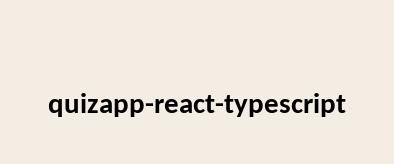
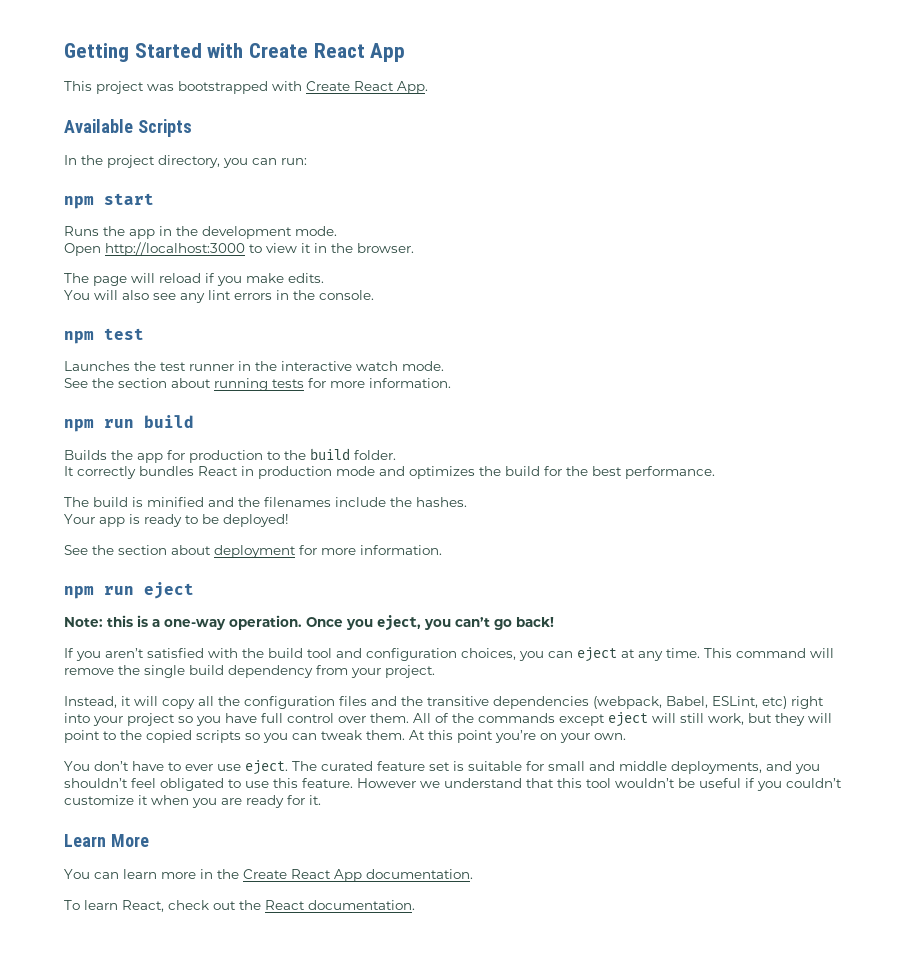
- quizapp-react-typescript
+ Getting Started with Create React App
+ This project was bootstrapped with Create React App.
+ Available Scripts
+ In the project directory, you can run:
+ npm start
+ Runs the app in the development mode.
+ Open http://localhost:3000 to view it in the browser.
+ The page will reload if you make edits.
+ You will also see any lint errors in the console.
+ npm test
+ Launches the test runner in the interactive watch mode.
+ See the section about running tests for more information.
+ npm run build
+ Builds the app for production to the build folder.
+ It correctly bundles React in production mode and optimizes the build for the best performance.
+ The build is minified and the filenames include the hashes.
+ Your app is ready to be deployed!
+ See the section about deployment for more information.
+ npm run eject
+ Note: this is a one-way operation. Once you eject, you can’t go back!
+ If you aren’t satisfied with the build tool and configuration choices, you can eject at any time. This command will remove the single build dependency from your project.
+ Instead, it will copy all the configuration files and the transitive dependencies (webpack, Babel, ESLint, etc) right into your project so you have full control over them. All of the commands except eject will still work, but they will point to the copied scripts so you can tweak them. At this point you’re on your own.
+ You don’t have to ever use eject. The curated feature set is suitable for small and middle deployments, and you shouldn’t feel obligated to use this feature. However we understand that this tool wouldn’t be useful if you couldn’t customize it when you are ready for it.
+ Learn More
+ You can learn more in the Create React App documentation.
+ To learn React, check out the React documentation.

